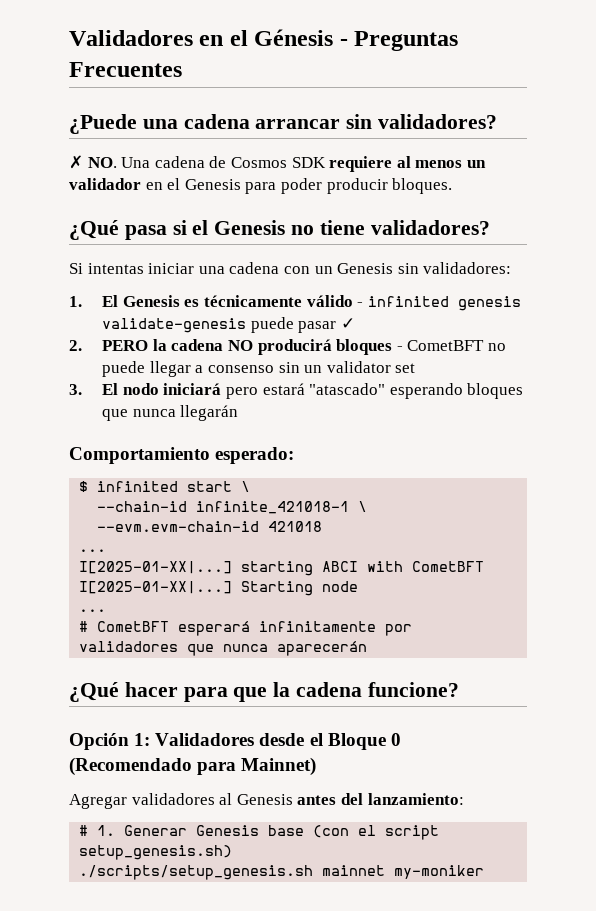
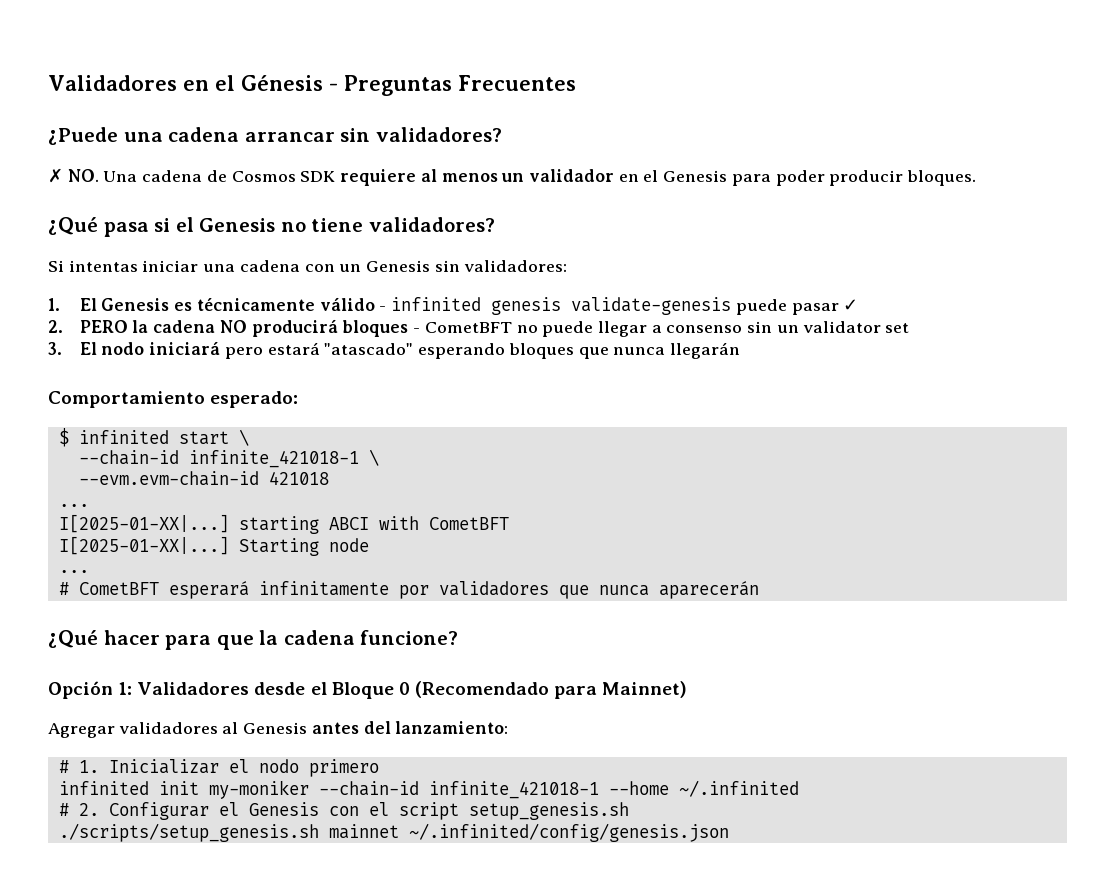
- # 1. Generar Genesis base (con el script setup_genesis.sh)
+ # 1. Inicializar el nodo primero
+ infinited init my-moniker --chain-id infinite_421018-1 --home ~/.infinited
+ # 2. Configurar el Genesis con el script setup_genesis.sh
- ./scripts/setup_genesis.sh mainnet my-moniker
+ ./scripts/setup_genesis.sh mainnet ~/.infinited/config/genesis.json

